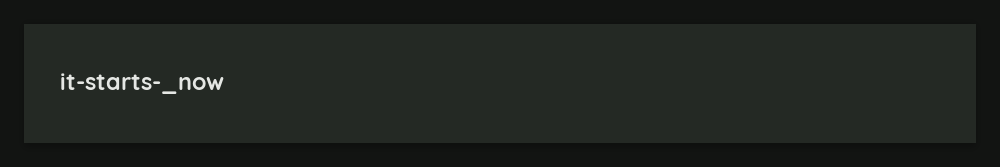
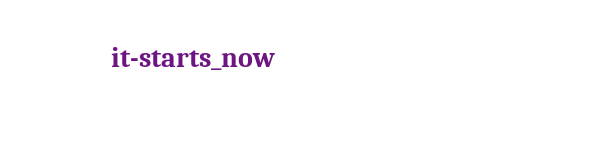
- it-starts-_now
+ it-starts_now

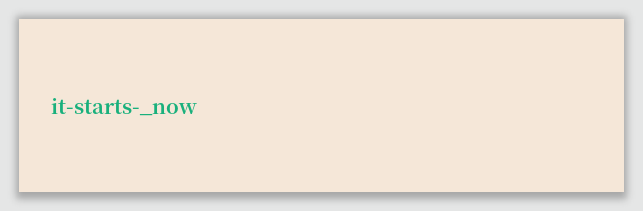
- it-starts_now
+ it-starts-_now

